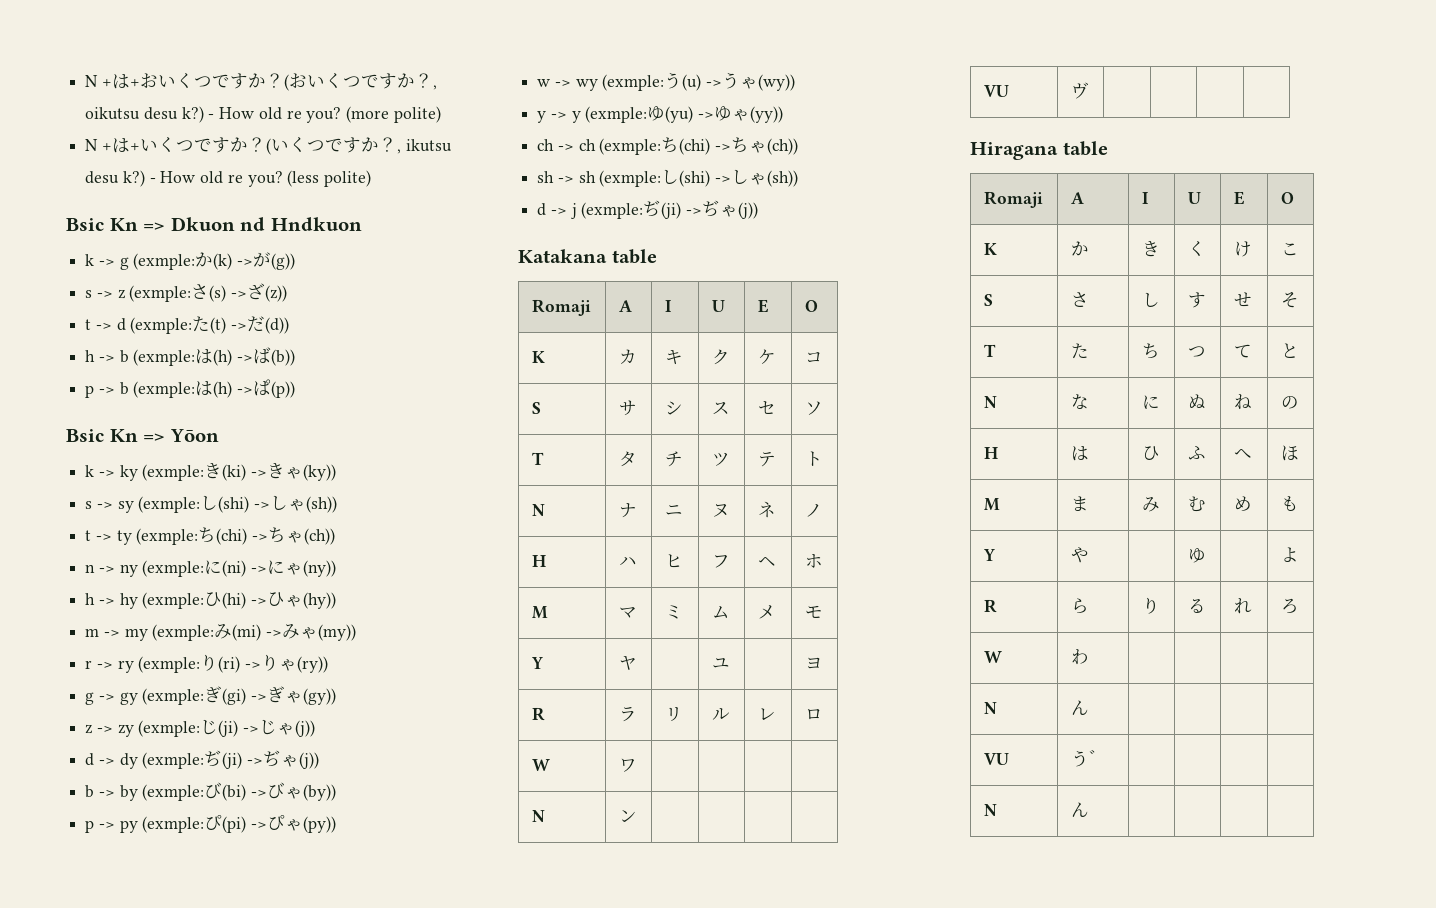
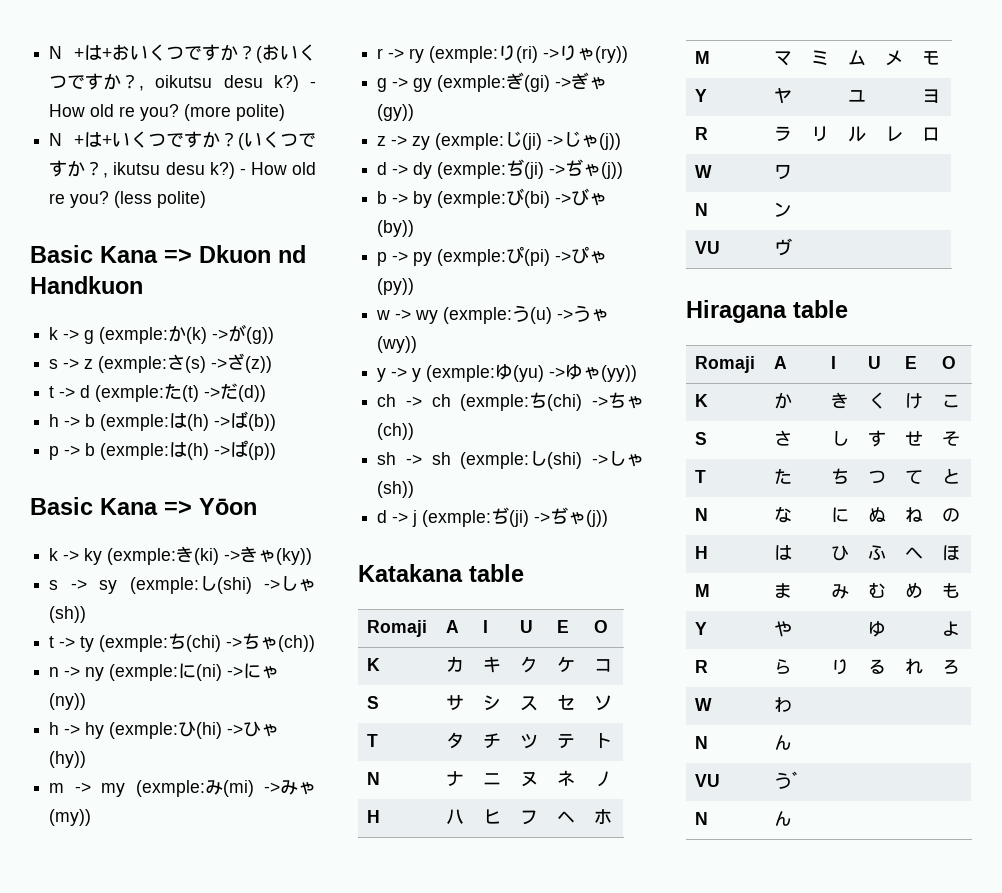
- Bsic Kn => Dkuon nd Hndkuon
+ Basic Kana => Dkuon nd Handkuon
- Bsic Kn => Yōon
+ Basic Kana => Yōon

